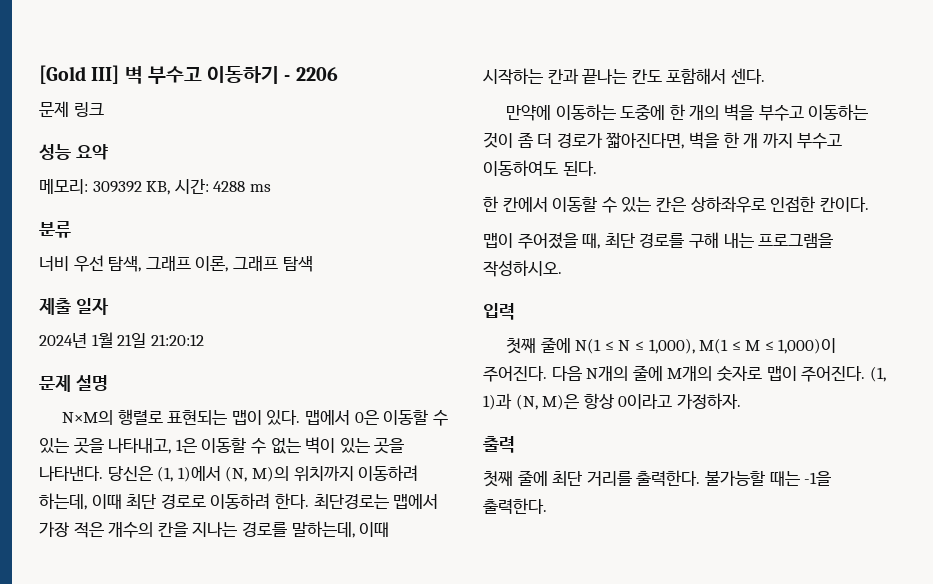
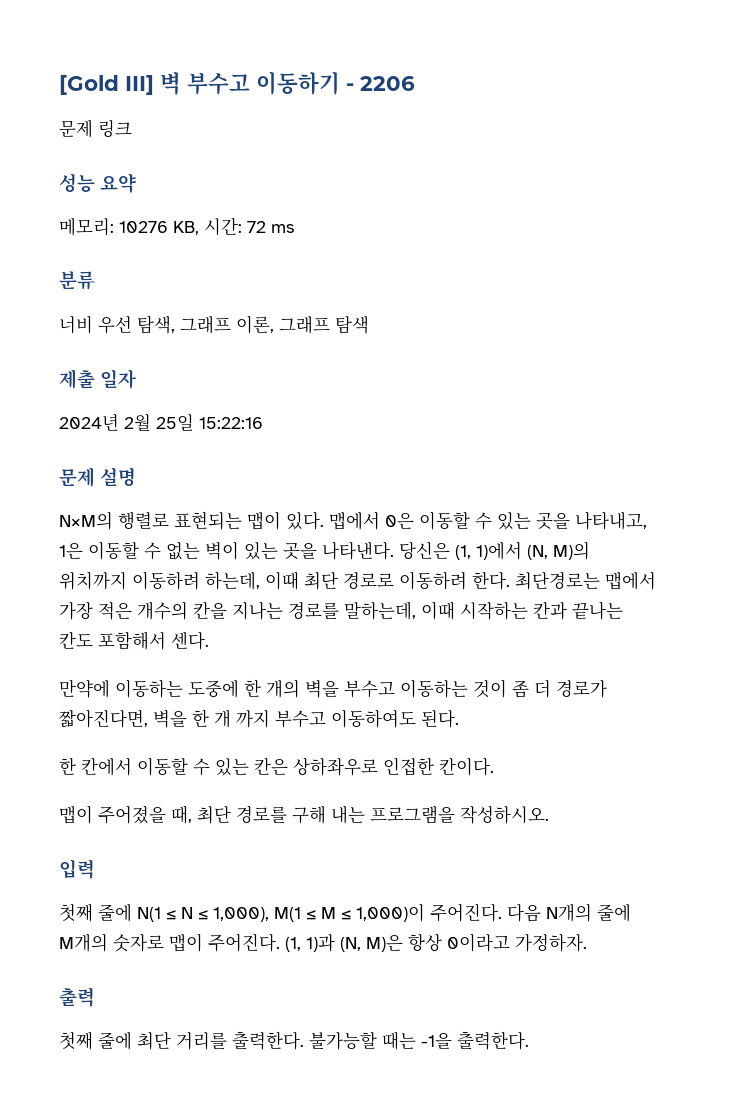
- 메모리: 309392 KB, 시간: 4288 ms
+ 메모리: 10276 KB, 시간: 72 ms
- 2024년 1월 21일 21:20:12
+ 2024년 2월 25일 15:22:16

